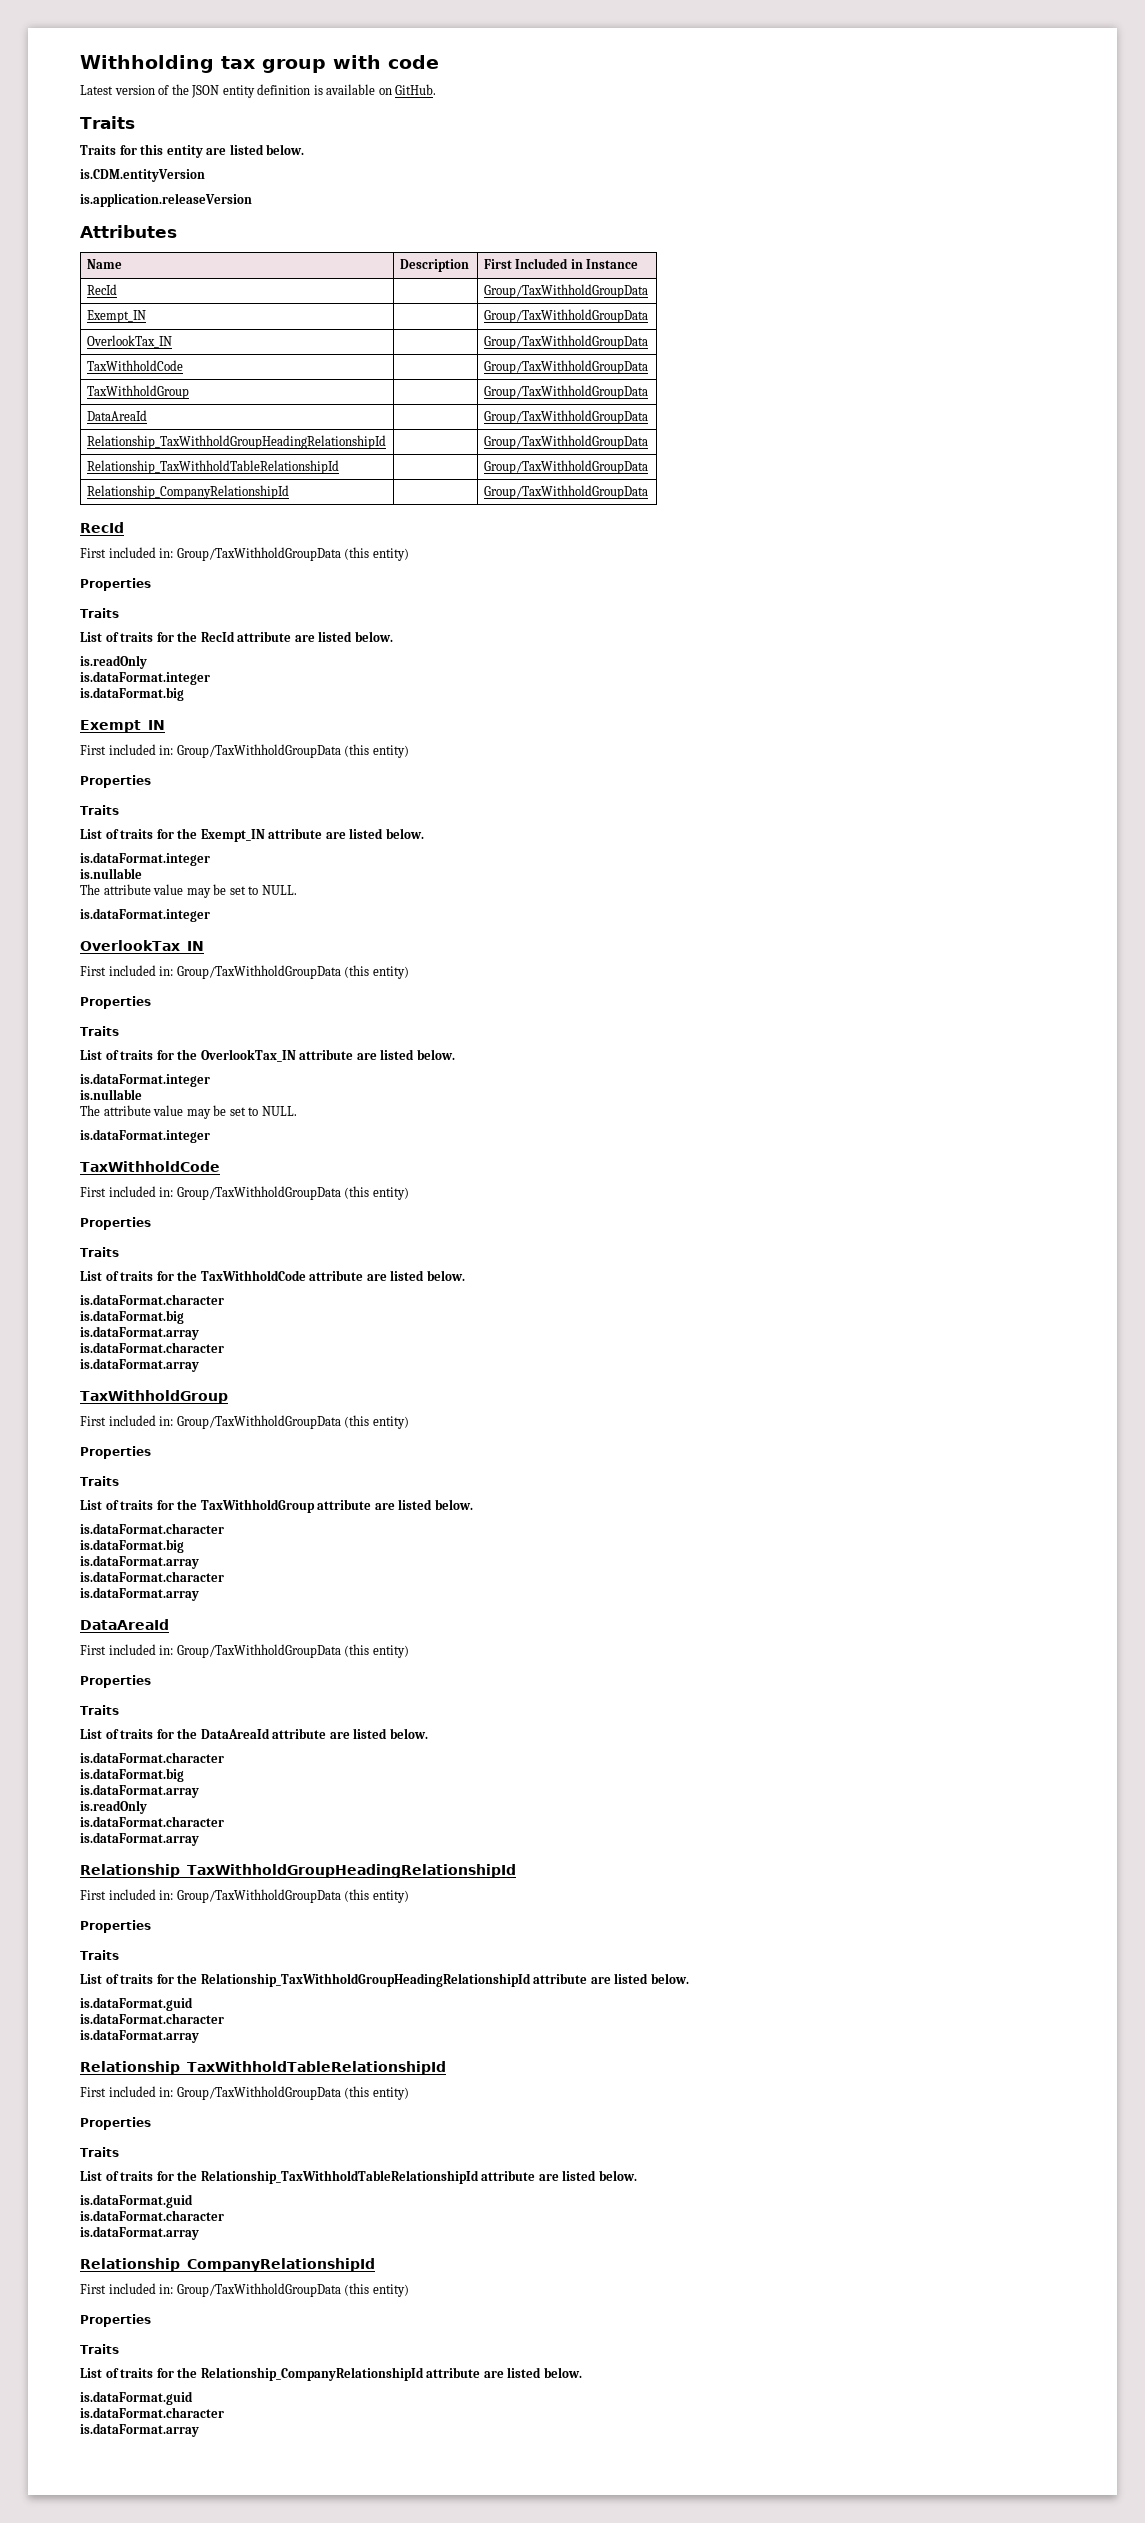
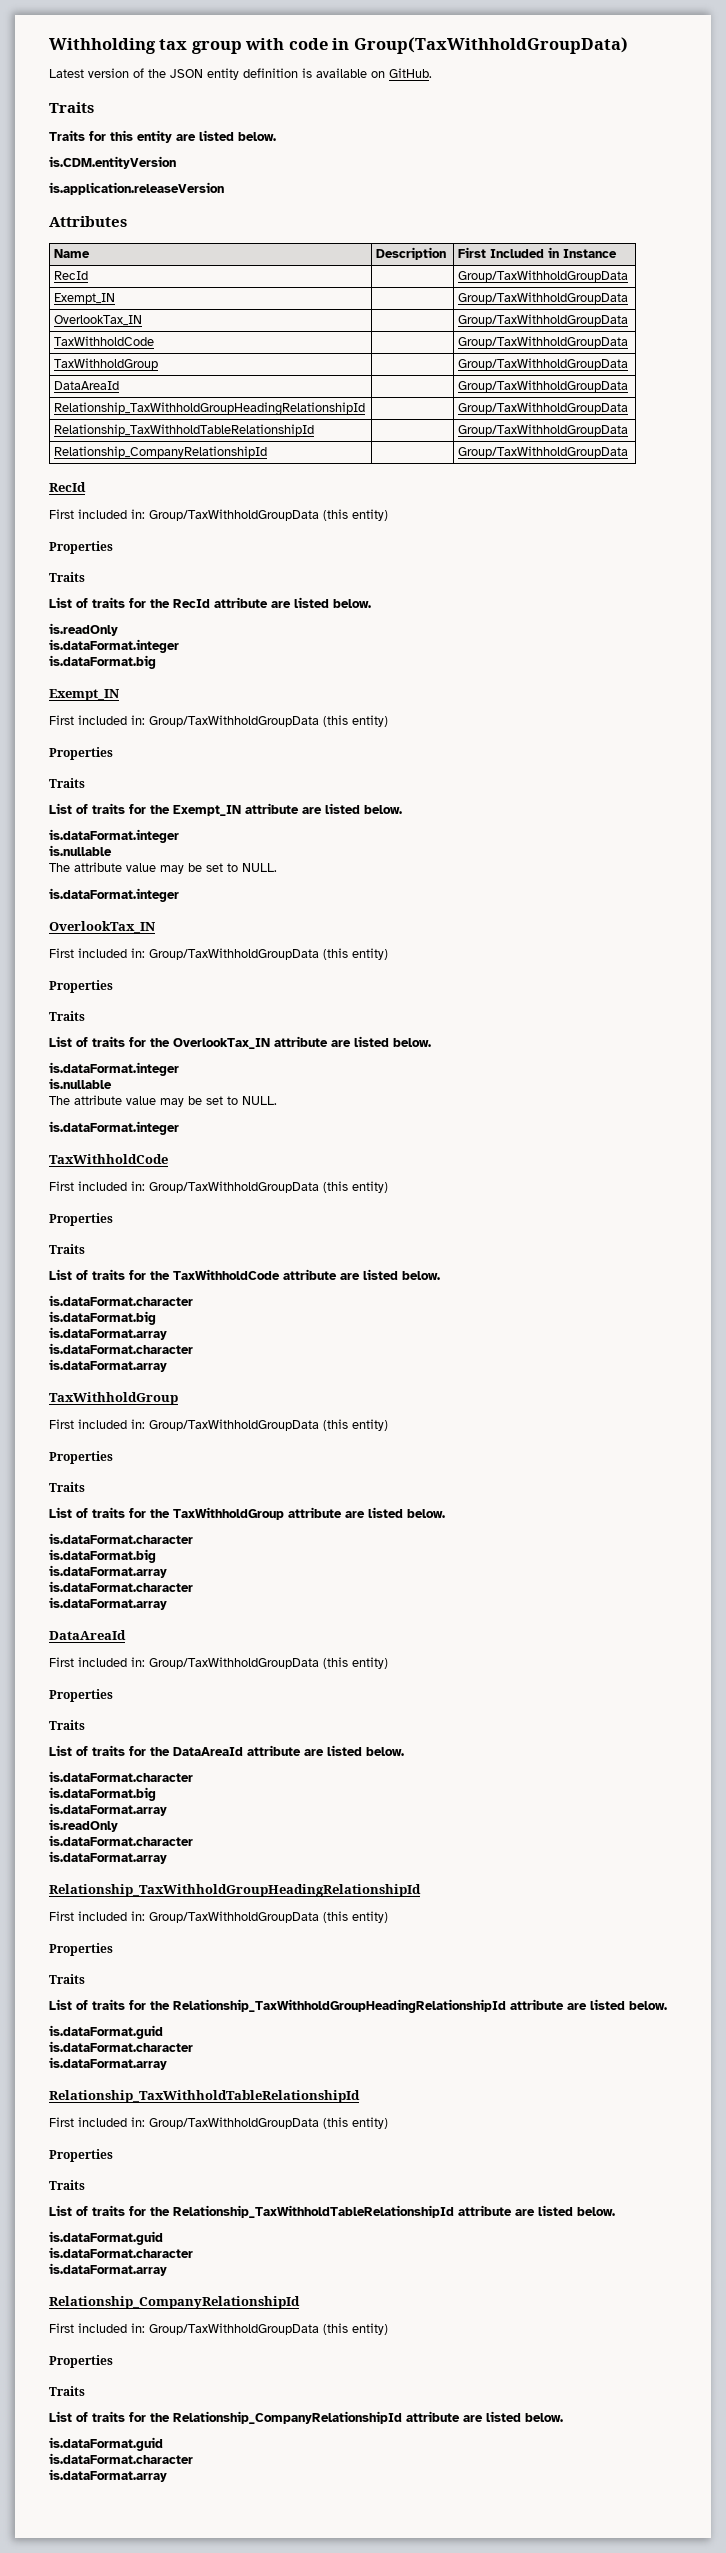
- Withholding tax group with code
+ Withholding tax group with code in Group(TaxWithholdGroupData)

